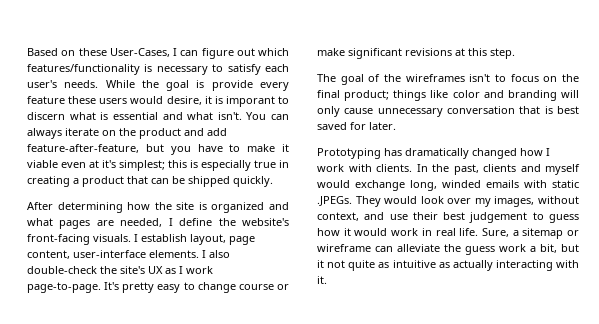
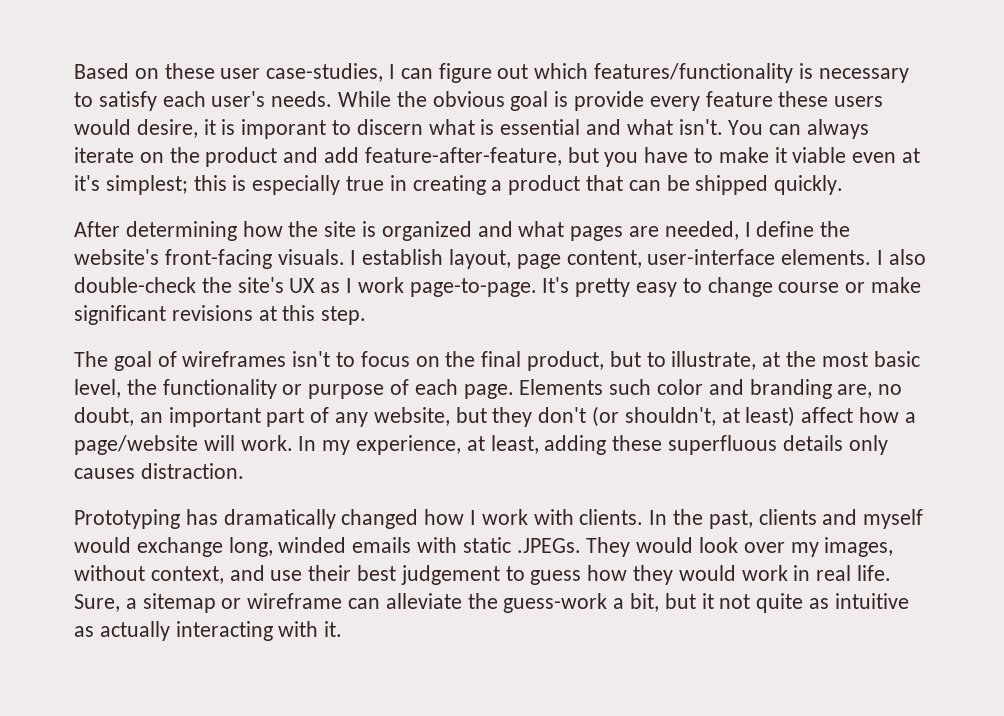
- Based on these User-Cases, I can figure out which features/functionality is necessary to satisfy each user's needs.
+ Based on these user case-studies, I can figure out which features/functionality is necessary to satisfy each user's needs.
- While the goal is provide every feature these users would desire, it is imporant to discern what is essential and what isn't.
+ While the obvious goal is provide every feature these users would desire, it is imporant to discern what is essential and what isn't.
- The goal of the wireframes isn't to focus on the final product; things like color and branding will only cause unnecessary conversation that is best saved for later.
+ The goal of wireframes isn't to focus on the final product, but to illustrate, at the most basic level, the functionality or purpose of each page. Elements such color and branding are, no doubt, an important part of any website, but they don't (or shouldn't, at least) affect how a page/website will work. In my experience, at least, adding these superfluous details only causes distraction.
- In the past, clients and myself would exchange long, winded emails with static .JPEGs. They would look over my images, without context, and use their best judgement to guess how it would work in real life.
+ In the past, clients and myself would exchange long, winded emails with static .JPEGs. They would look over my images, without context, and use their best judgement to guess how they would work in real life.
- Sure, a sitemap or wireframe can alleviate the guess work a bit, but it not quite as intuitive as actually interacting with it.
+ Sure, a sitemap or wireframe can alleviate the guess-work a bit, but it not quite as intuitive as actually interacting with it.

